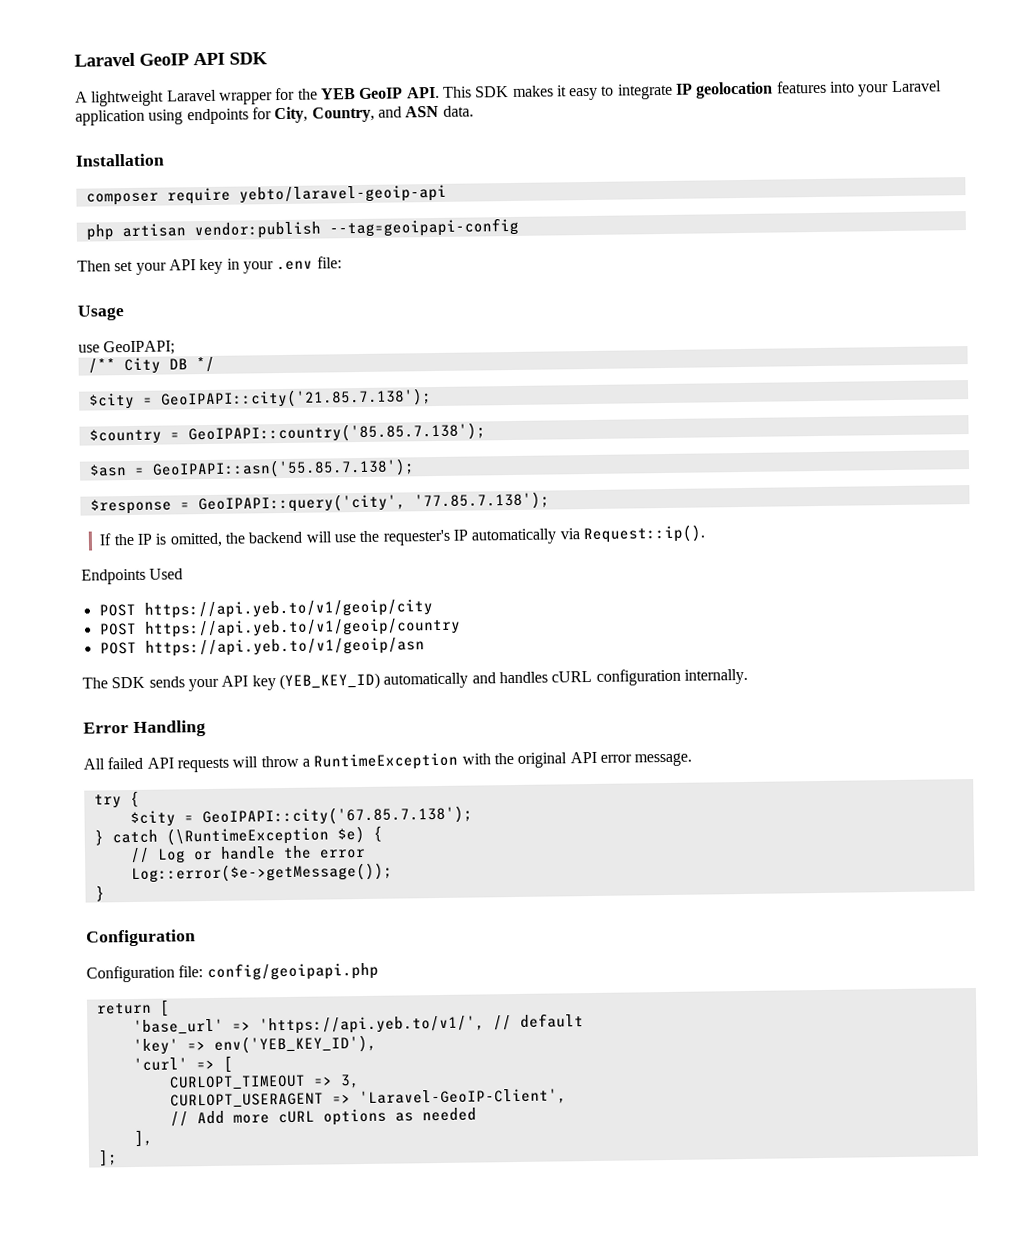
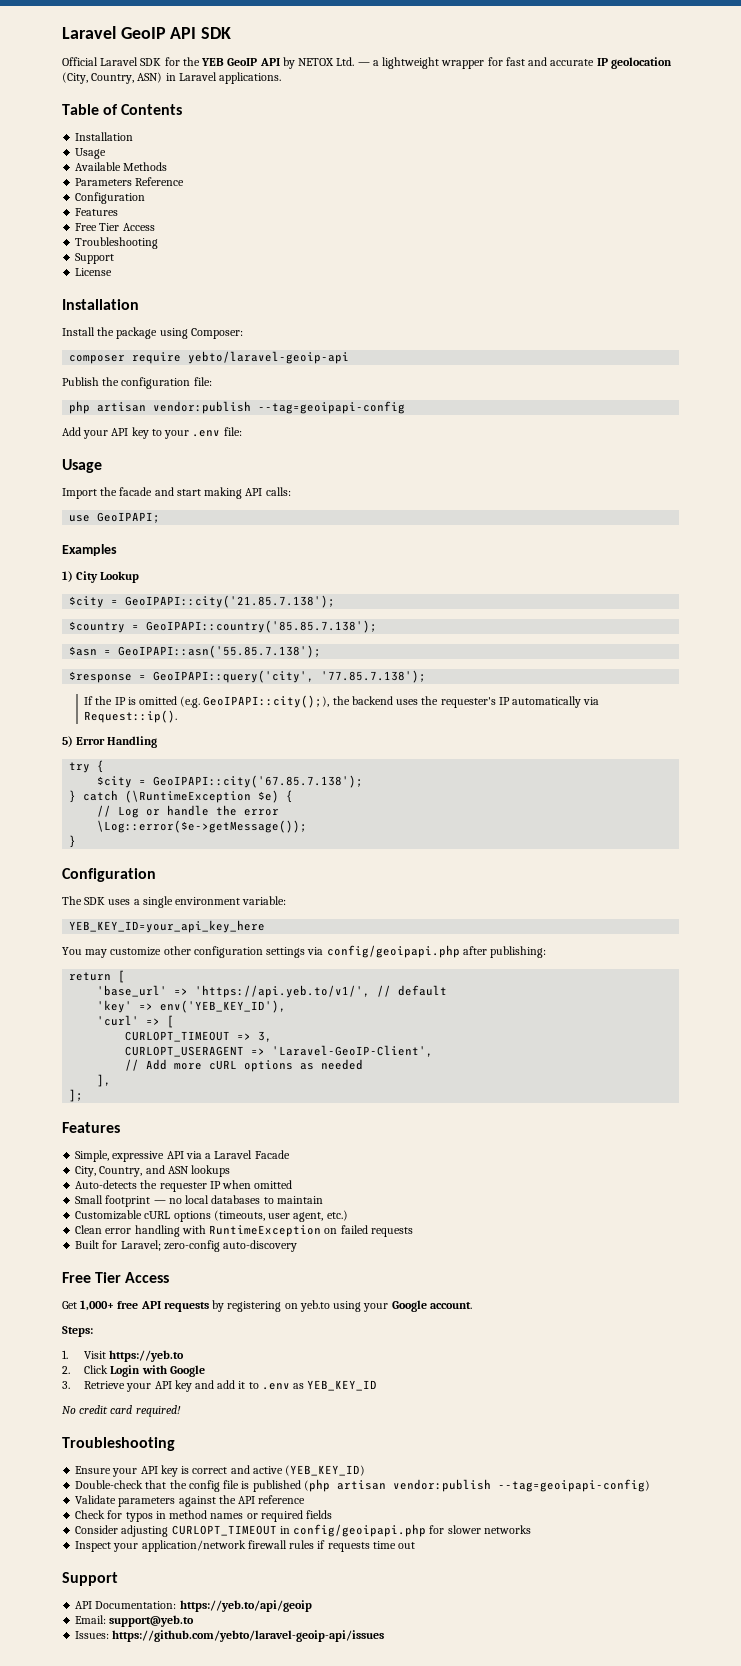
- A lightweight Laravel wrapper for the YEB GeoIP API. This SDK makes it easy to integrate IP geolocation features into your Laravel application using endpoints for City, Country, and ASN data.
+ Official Laravel SDK for the YEB GeoIP API by NETOX Ltd. — a lightweight wrapper for fast and accurate IP geolocation (City, Country, ASN) in Laravel applications.
+ Table of Contents
  Installation
+ Usage
+ Available Methods
+ Parameters Reference
+ Configuration
+ Features
+ Free Tier Access
+ Troubleshooting
+ Support
+ License
+ Installation
+ Install the package using Composer:
+ Publish the configuration file:
- Then set your API key in your .env file:
+ Add your API key to your .env file:
+ Import the facade and start making API calls:
  use GeoIPAPI;
- /** City DB */
+ Examples
+ 1) City Lookup
- If the IP is omitted, the backend will use the requester's IP automatically via Request::ip().
+ If the IP is omitted (e.g. GeoIPAPI::city();), the backend uses the requester's IP automatically via Request::ip().
- Endpoints Used
- POST https://api.yeb.to/v1/geoip/city
- POST https://api.yeb.to/v1/geoip/country
- POST https://api.yeb.to/v1/geoip/asn
- The SDK sends your API key (YEB_KEY_ID) automatically and handles cURL configuration internally.
- Error Handling
- All failed API requests will throw a RuntimeException with the original API error message.
+ 5) Error Handling
- Log::error($e->getMessage());
+ \Log::error($e->getMessage());
- Configuration file: config/geoipapi.php
+ The SDK uses a single environment variable:
+ YEB_KEY_ID=your_api_key_here
+ You may customize other configuration settings via config/geoipapi.php after publishing:
  ];
+ Features
+ Simple, expressive API via a Laravel Facade
+ City, Country, and ASN lookups
+ Auto-detects the requester IP when omitted
+ Small footprint — no local databases to maintain
+ Customizable cURL options (timeouts, user agent, etc.)
+ Clean error handling with RuntimeException on failed requests
+ Built for Laravel; zero-config auto-discovery
+ Free Tier Access
+ Get 1,000+ free API requests by registering on yeb.to using your Google account.
+ Steps:
+ 1. Visit https://yeb.to
+ 2. Click Login with Google
+ 3. Retrieve your API key and add it to .env as YEB_KEY_ID
+ No credit card required!
+ Troubleshooting
+ Ensure your API key is correct and active (YEB_KEY_ID)
+ Double-check that the config file is published (php artisan vendor:publish --tag=geoipapi-config)
+ Validate parameters against the API reference
+ Check for typos in method names or required fields
+ Consider adjusting CURLOPT_TIMEOUT in config/geoipapi.php for slower networks
+ Inspect your application/network firewall rules if requests time out
+ Support
+ API Documentation: https://yeb.to/api/geoip
+ Email: support@yeb.to
+ Issues: https://github.com/yebto/laravel-geoip-api/issues

